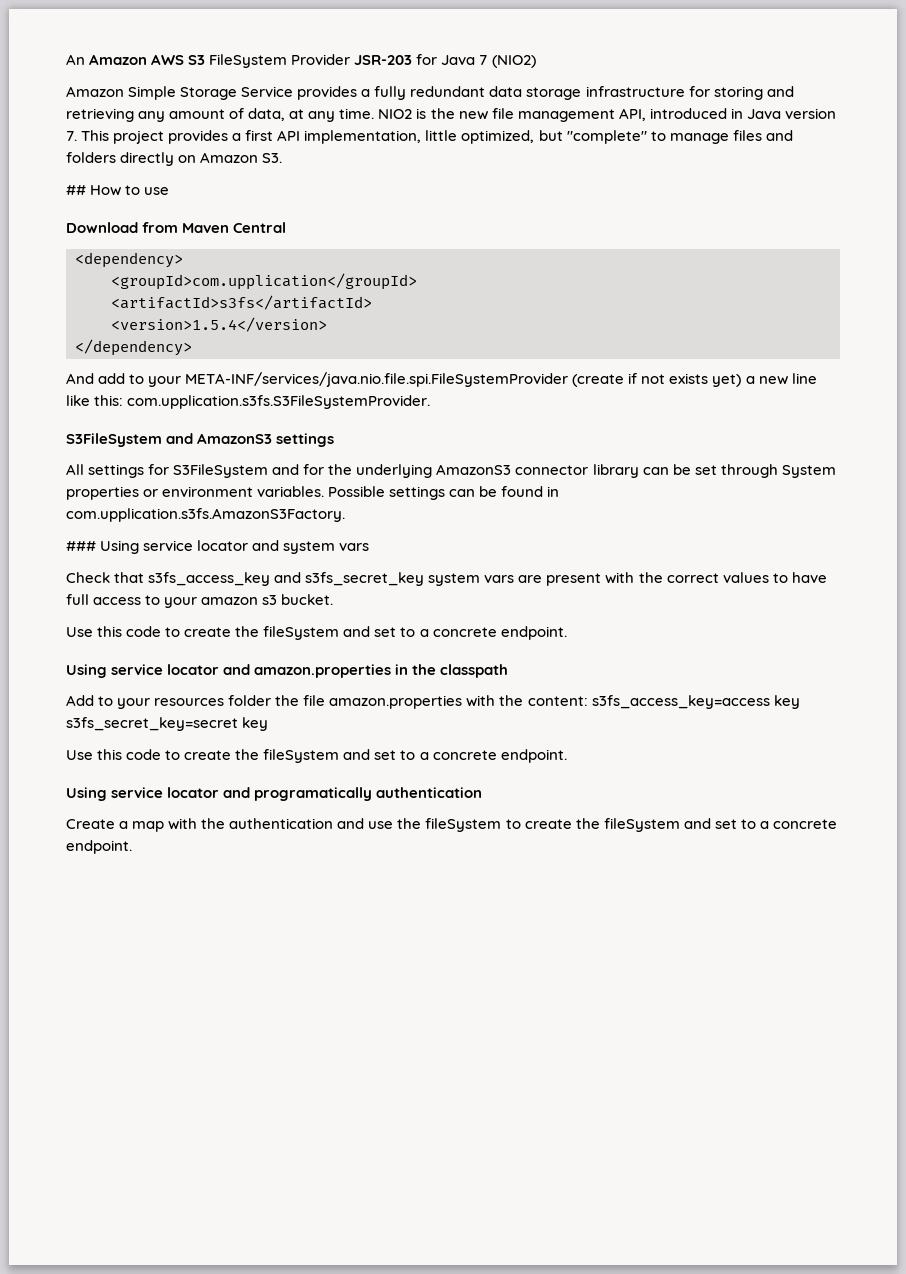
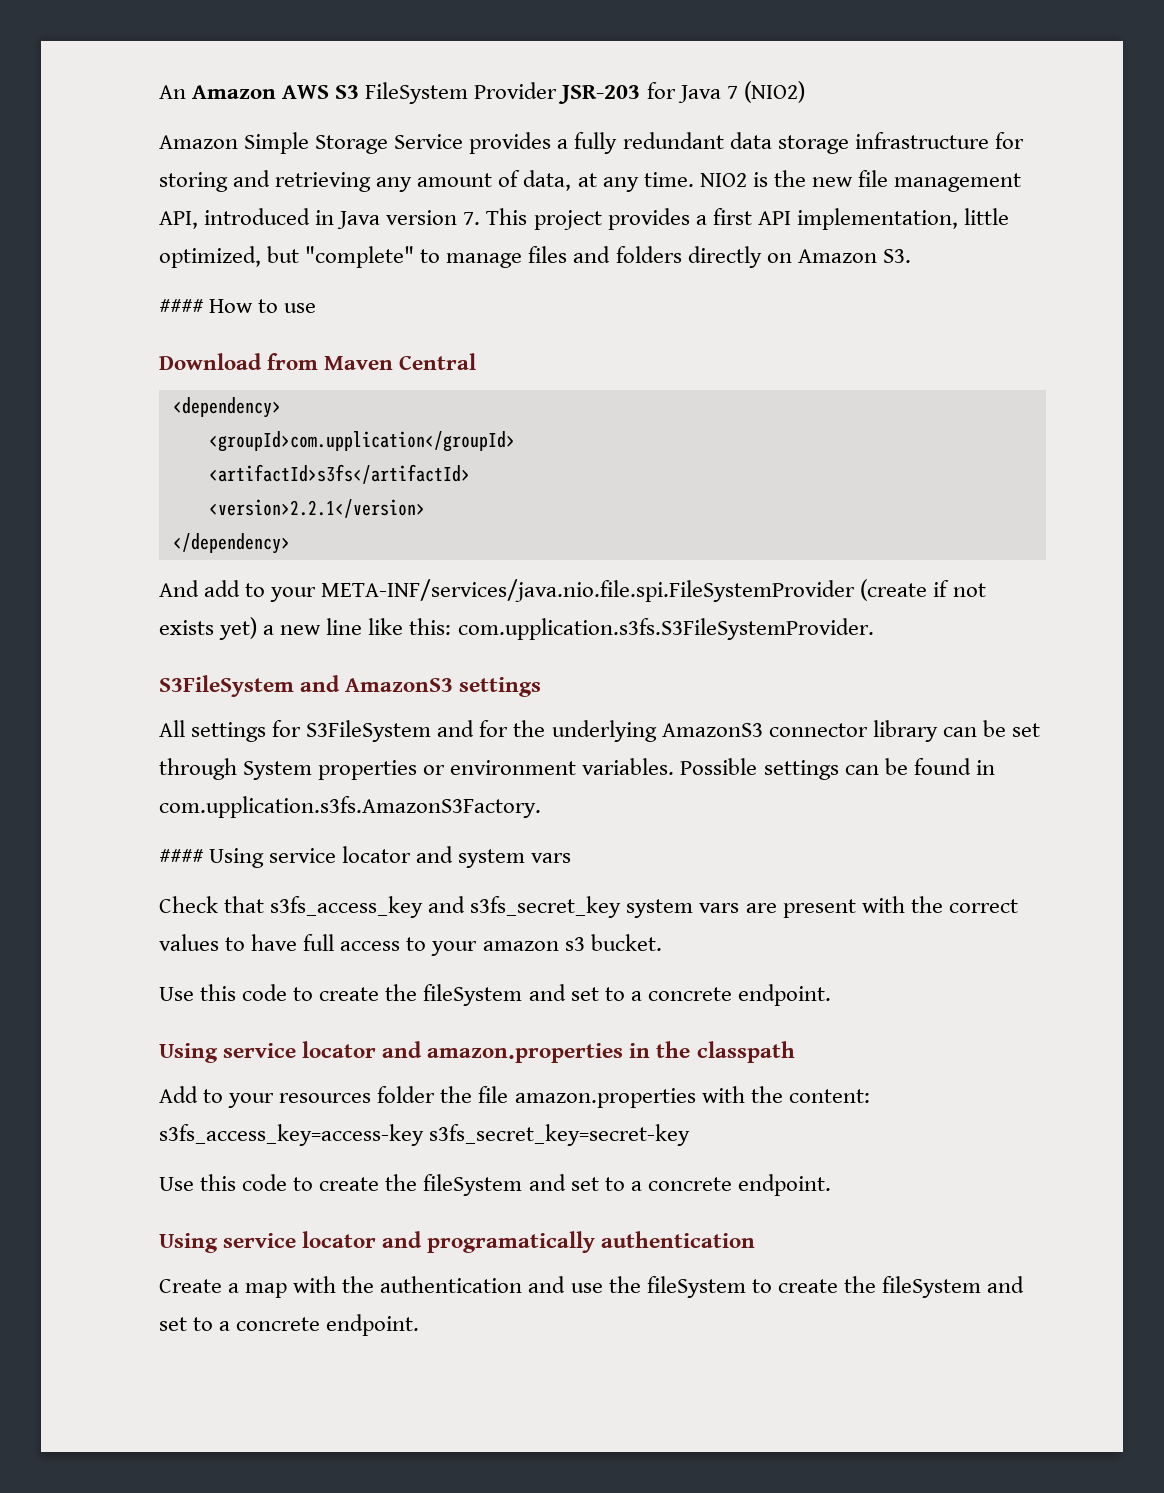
- ## How to use
+ #### How to use
- <version>1.5.4</version>
+ <version>2.2.1</version>
- ### Using service locator and system vars
+ #### Using service locator and system vars
- Add to your resources folder the file amazon.properties with the content: s3fs_access_key=access key s3fs_secret_key=secret key
+ Add to your resources folder the file amazon.properties with the content: s3fs_access_key=access-key s3fs_secret_key=secret-key

